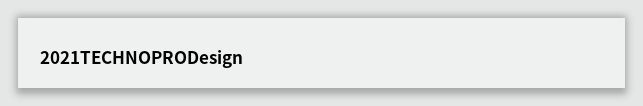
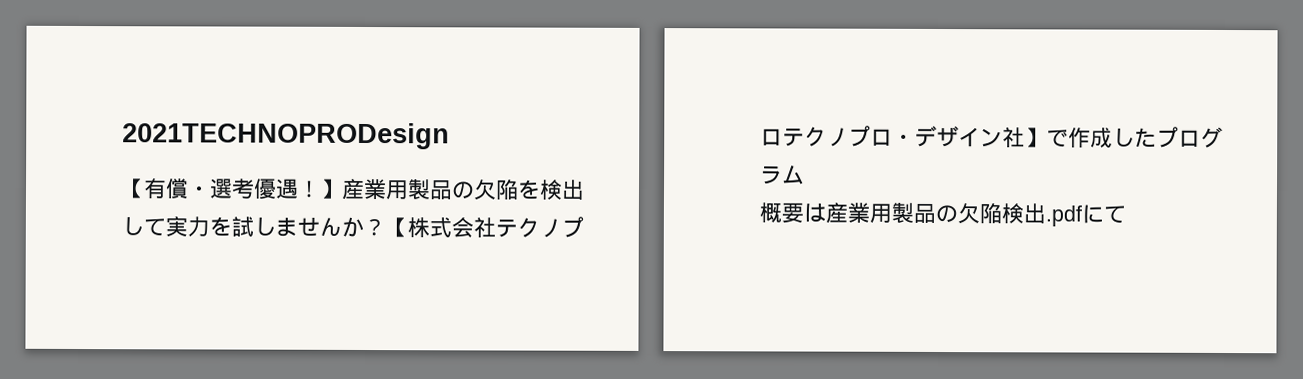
+ 【有償・選考優遇！】産業用製品の欠陥を検出して実力を試しませんか？【株式会社テクノプロテクノプロ・デザイン社】で作成したプログラム
+ 概要は産業用製品の欠陥検出.pdfにて

